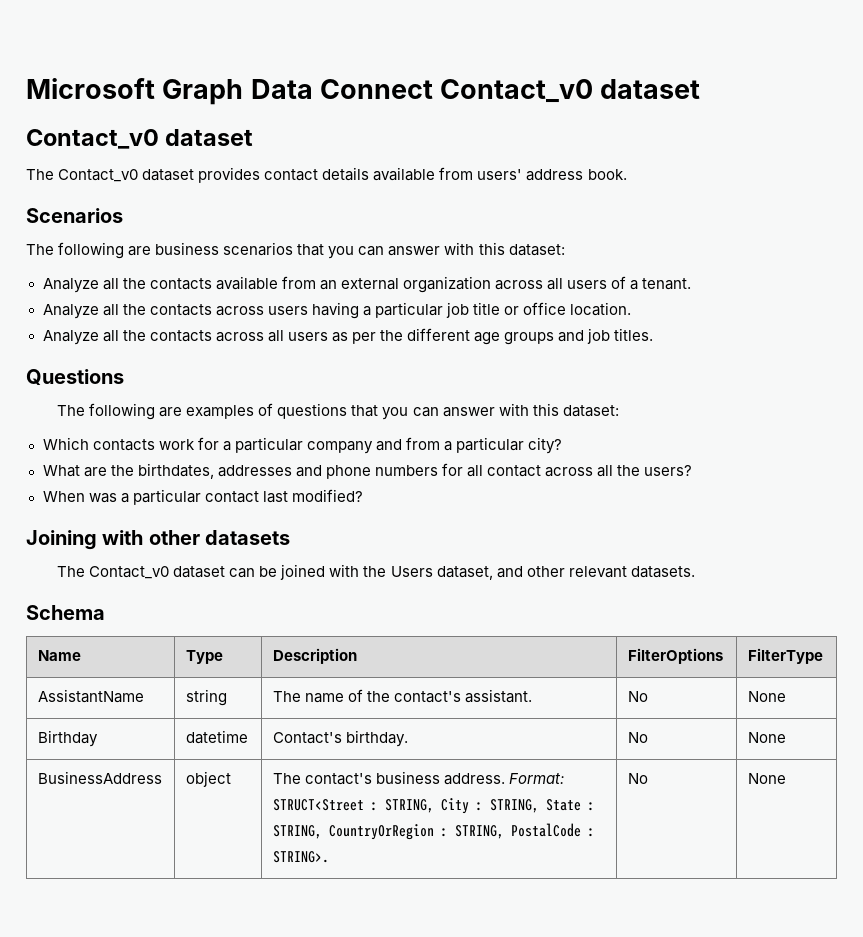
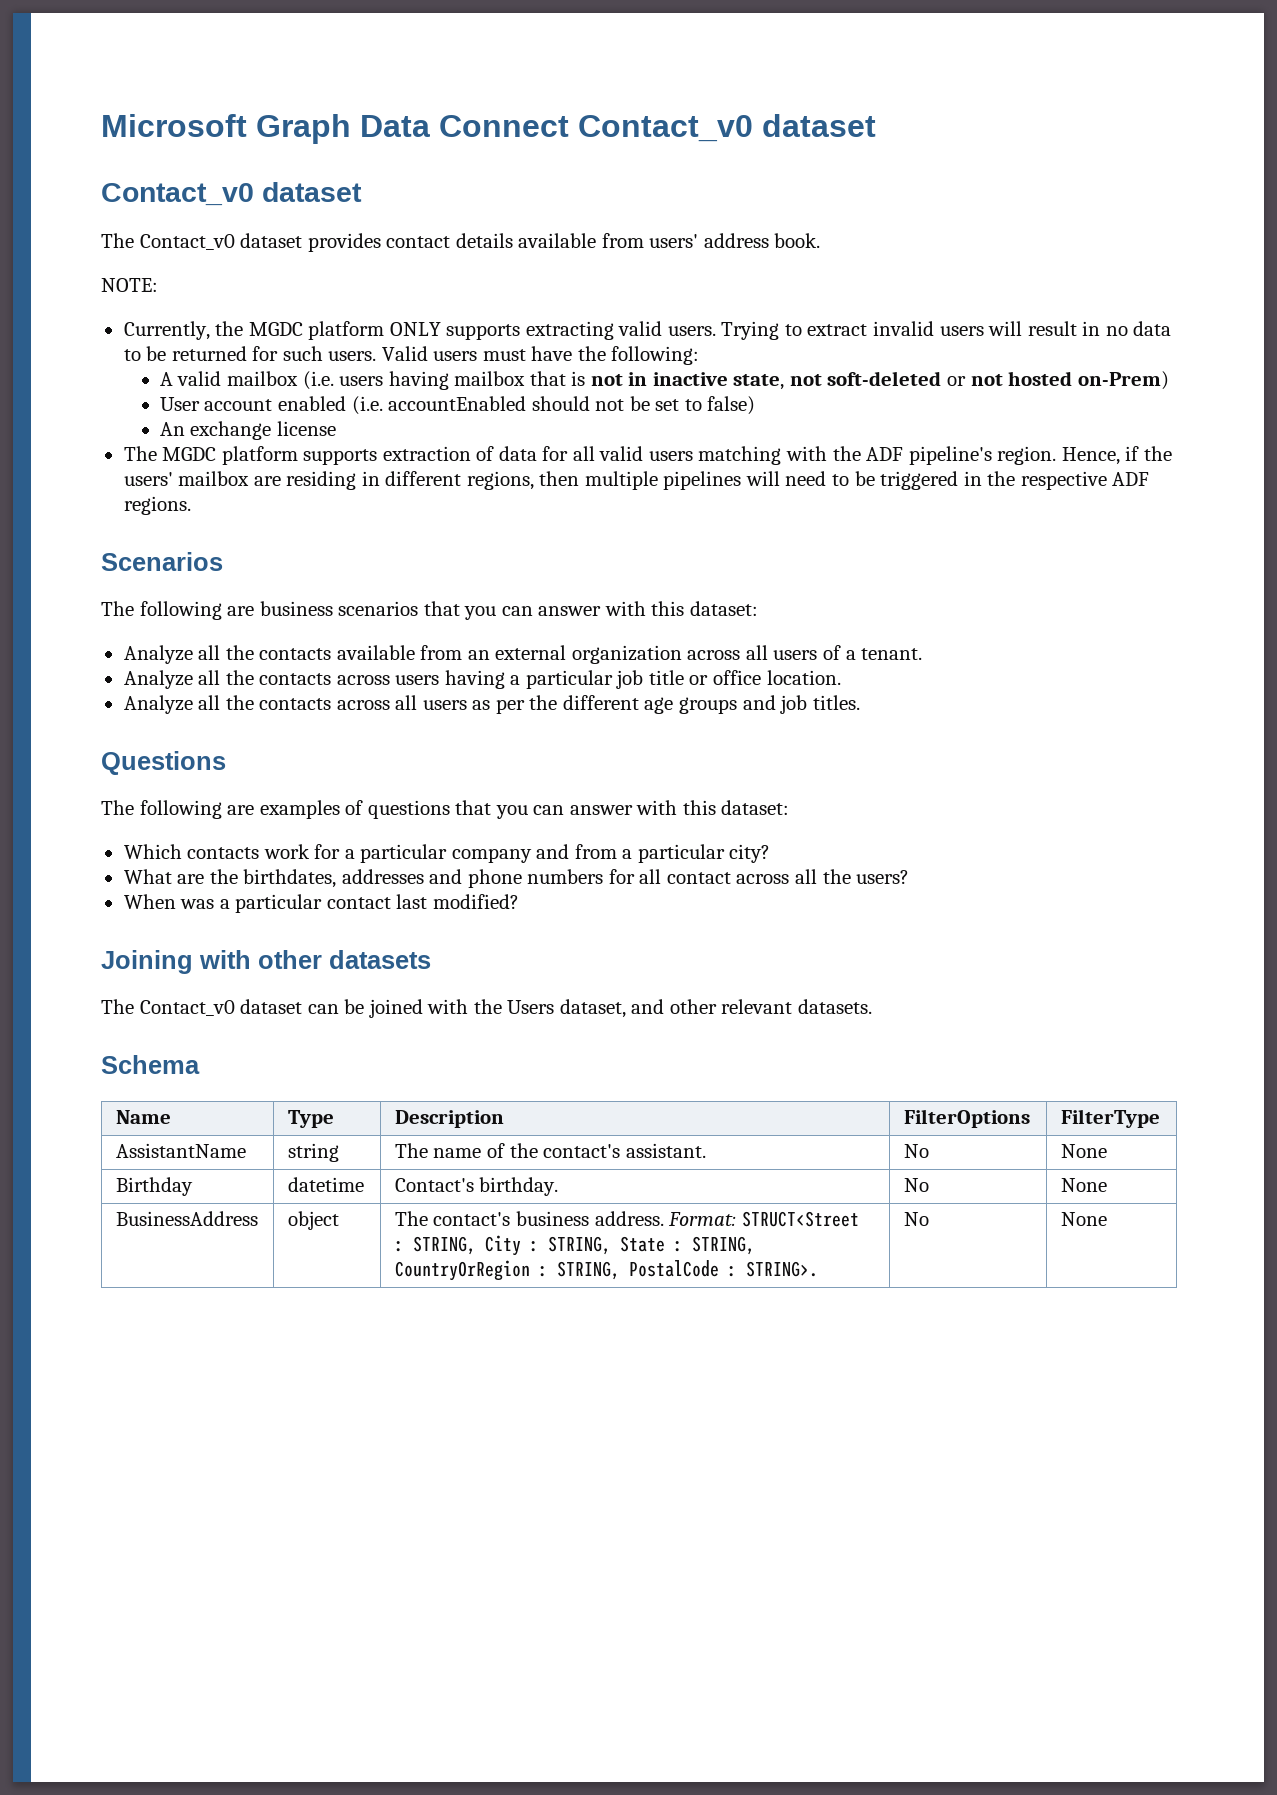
+ NOTE:
+ Currently, the MGDC platform ONLY supports extracting valid users. Trying to extract invalid users will result in no data to be returned for such users. Valid users must have the following:
+ A valid mailbox (i.e. users having mailbox that is not in inactive state, not soft-deleted or not hosted on-Prem)
+ User account enabled (i.e. accountEnabled should not be set to false)
+ An exchange license
+ The MGDC platform supports extraction of data for all valid users matching with the ADF pipeline's region. Hence, if the users' mailbox are residing in different regions, then multiple pipelines will need to be triggered in the respective ADF regions.

